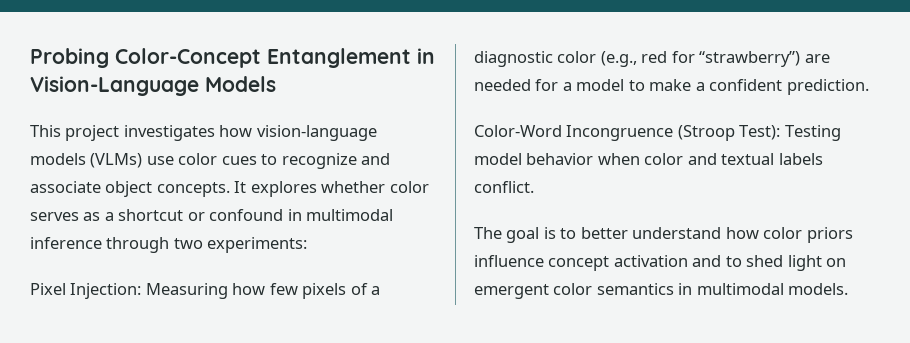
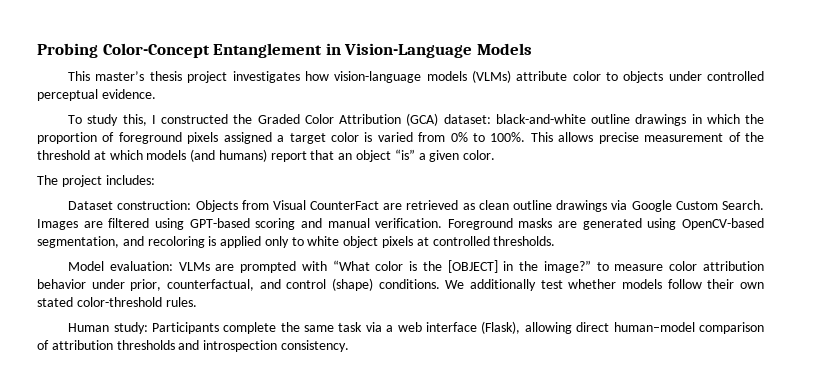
- This project investigates how vision-language models (VLMs) use color cues to recognize and associate object concepts. It explores whether color serves as a shortcut or confound in multimodal inference through two experiments:
- Pixel Injection: Measuring how few pixels of a diagnostic color (e.g., red for “strawberry”) are needed for a model to make a confident prediction.
- Color-Word Incongruence (Stroop Test): Testing model behavior when color and textual labels conflict.
- The goal is to better understand how color priors influence concept activation and to shed light on emergent color semantics in multimodal models.
+ This master’s thesis project investigates how vision-language models (VLMs) attribute color to objects under controlled perceptual evidence.
+ To study this, I constructed the Graded Color Attribution (GCA) dataset: black-and-white outline drawings in which the proportion of foreground pixels assigned a target color is varied from 0% to 100%. This allows precise measurement of the threshold at which models (and humans) report that an object “is” a given color.
+ The project includes:
+ Dataset construction: Objects from Visual CounterFact are retrieved as clean outline drawings via Google Custom Search. Images are filtered using GPT-based scoring and manual verification. Foreground masks are generated using OpenCV-based segmentation, and recoloring is applied only to white object pixels at controlled thresholds.
+ Model evaluation: VLMs are prompted with “What color is the [OBJECT] in the image?” to measure color attribution behavior under prior, counterfactual, and control (shape) conditions. We additionally test whether models follow their own stated color-threshold rules.
+ Human study: Participants complete the same task via a web interface (Flask), allowing direct human–model comparison of attribution thresholds and introspection consistency.

